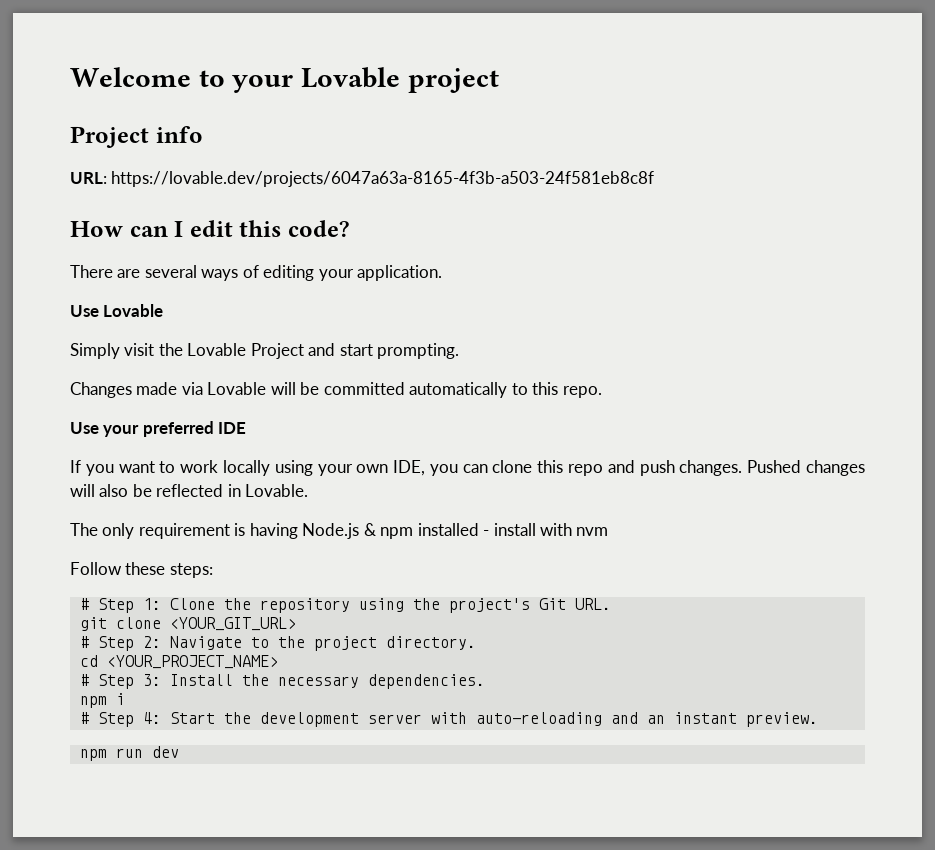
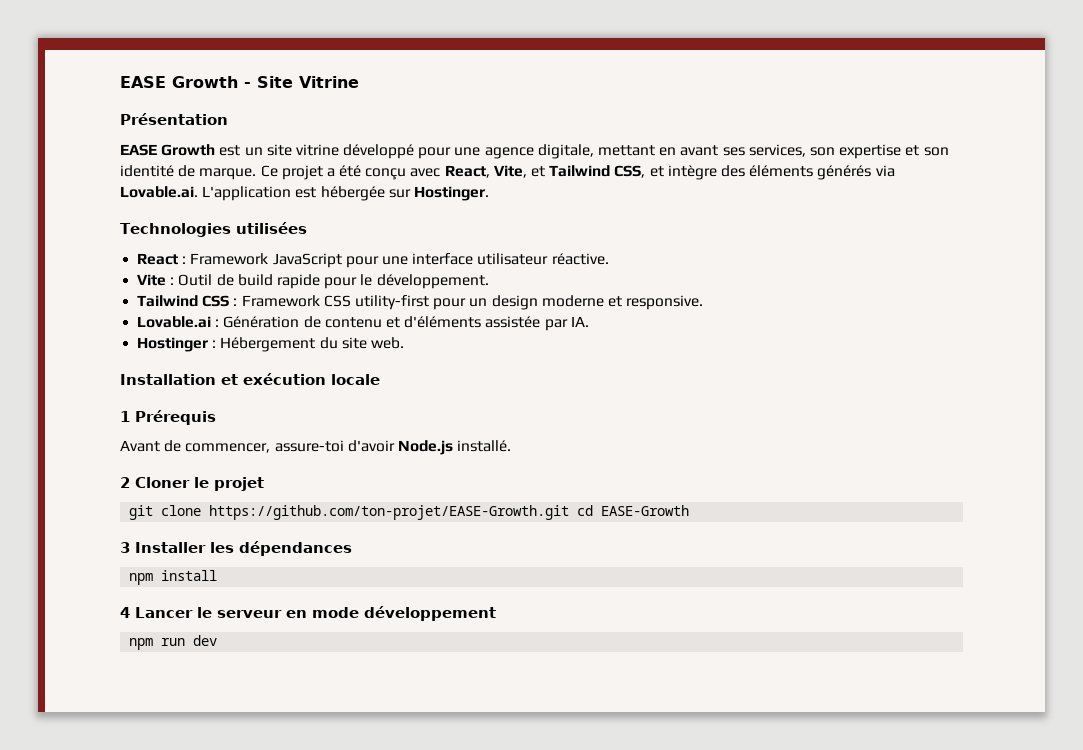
- Welcome to your Lovable project
- Project info
- URL: https://lovable.dev/projects/6047a63a-8165-4f3b-a503-24f581eb8c8f
- How can I edit this code?
- There are several ways of editing your application.
- Use Lovable
- Simply visit the Lovable Project and start prompting.
- Changes made via Lovable will be committed automatically to this repo.
- Use your preferred IDE
- If you want to work locally using your own IDE, you can clone this repo and push changes. Pushed changes will also be reflected in Lovable.
- The only requirement is having Node.js & npm installed - install with nvm
- Follow these steps:
- # Step 1: Clone the repository using the project's Git URL.
- git clone <YOUR_GIT_URL>
- # Step 2: Navigate to the project directory.
- cd <YOUR_PROJECT_NAME>
- # Step 3: Install the necessary dependencies.
- npm i
- # Step 4: Start the development server with auto-reloading and an instant preview.
+ EASE Growth - Site Vitrine
+ Présentation
+ EASE Growth est un site vitrine développé pour une agence digitale, mettant en avant ses services, son expertise et son identité de marque. Ce projet a été conçu avec React, Vite, et Tailwind CSS, et intègre des éléments générés via Lovable.ai. L'application est hébergée sur Hostinger.
+ Technologies utilisées
+ React : Framework JavaScript pour une interface utilisateur réactive.
+ Vite : Outil de build rapide pour le développement.
+ Tailwind CSS : Framework CSS utility-first pour un design moderne et responsive.
+ Lovable.ai : Génération de contenu et d'éléments assistée par IA.
+ Hostinger : Hébergement du site web.
+ Installation et exécution locale
+ 1 Prérequis
+ Avant de commencer, assure-toi d'avoir Node.js installé.
+ 2 Cloner le projet
+ git clone https://github.com/ton-projet/EASE-Growth.git cd EASE-Growth
+ 3 Installer les dépendances
+ npm install
+ 4 Lancer le serveur en mode développement

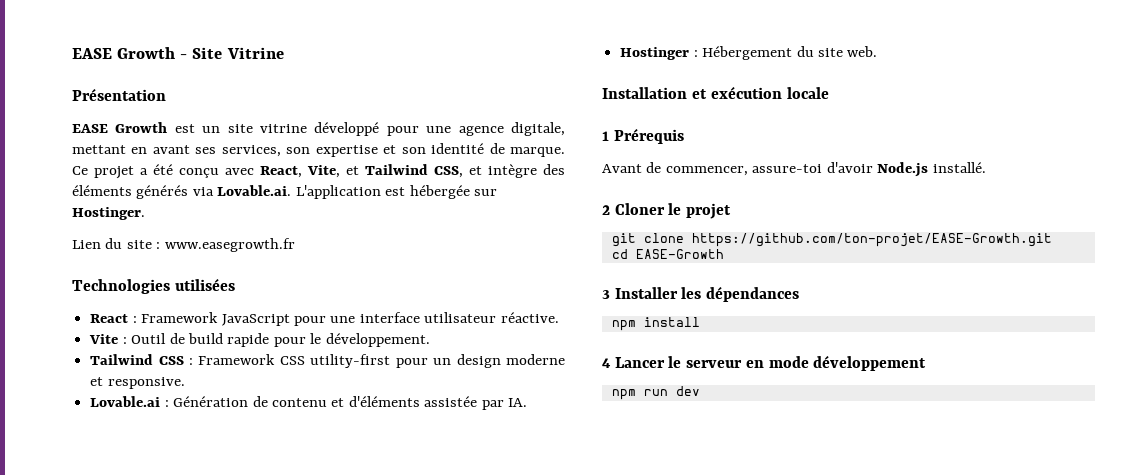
+ Lien du site : www.easegrowth.fr
- git clone https://github.com/ton-projet/EASE-Growth.git cd EASE-Growth
+ git clone https://github.com/ton-projet/EASE-Growth.git
+ cd EASE-Growth

